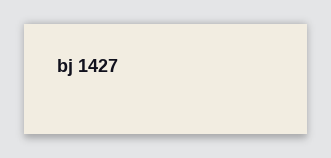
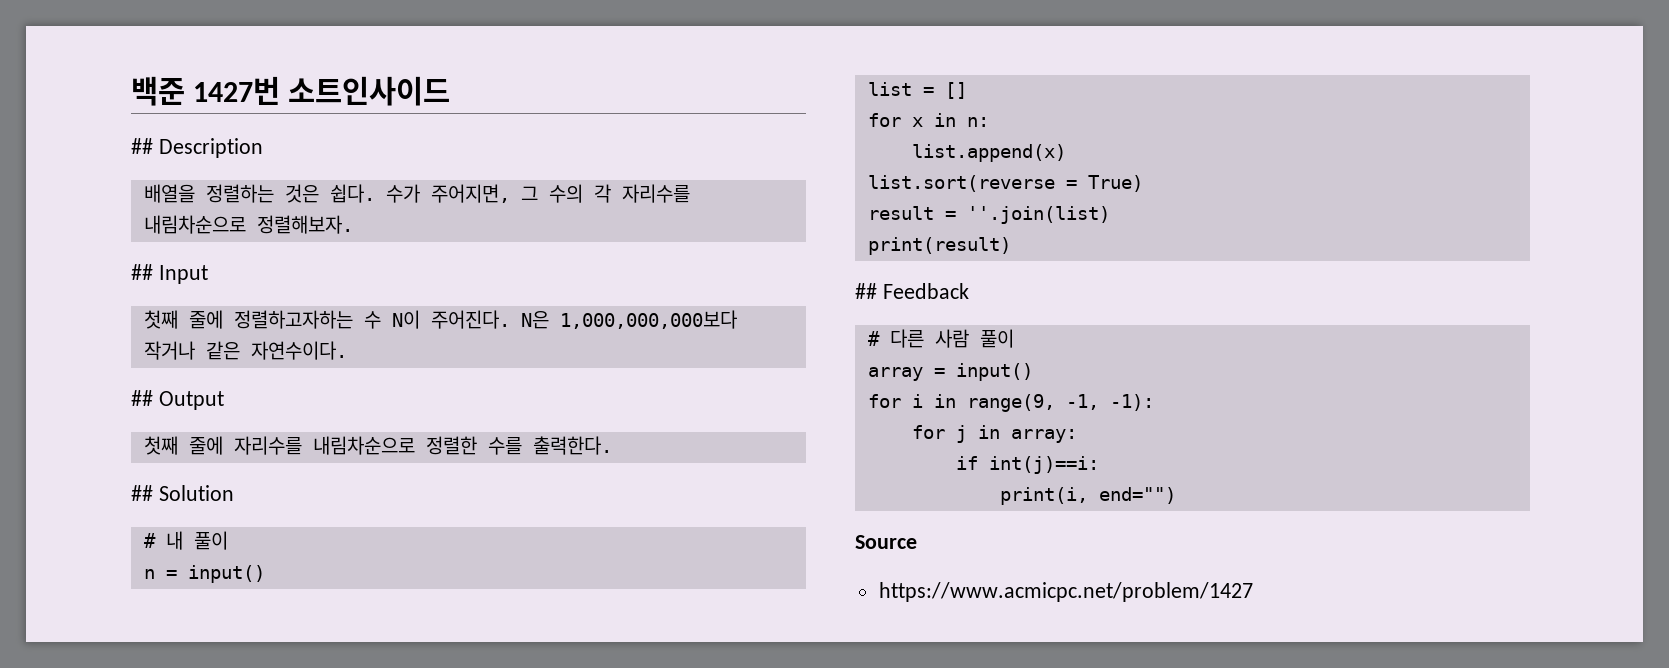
- bj 1427
+ 백준 1427번 소트인사이드
+ ## Description
+ 배열을 정렬하는 것은 쉽다. 수가 주어지면, 그 수의 각 자리수를 내림차순으로 정렬해보자.
+ ## Input
+ 첫째 줄에 정렬하고자하는 수 N이 주어진다. N은 1,000,000,000보다 작거나 같은 자연수이다.
+ ## Output
+ 첫째 줄에 자리수를 내림차순으로 정렬한 수를 출력한다.
+ ## Solution
+ # 내 풀이
+ n = input()
+ list = []
+ for x in n:
+ list.append(x)
+ list.sort(reverse = True)
+ result = ''.join(list)
+ print(result)
+ ## Feedback
+ # 다른 사람 풀이
+ array = input()
+ for i in range(9, -1, -1):
+ for j in array:
+ if int(j)==i:
+ print(i, end="")
+ Source
+ https://www.acmicpc.net/problem/1427

